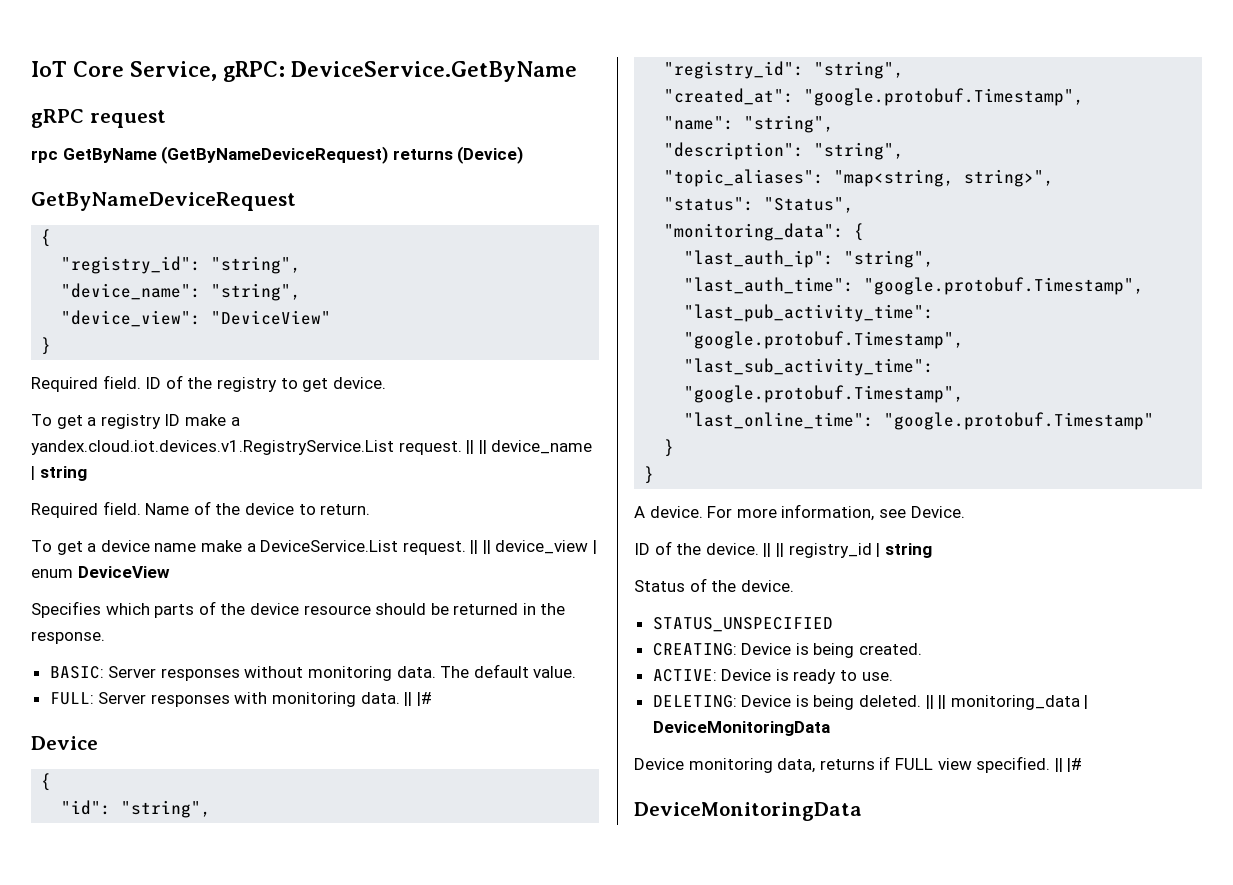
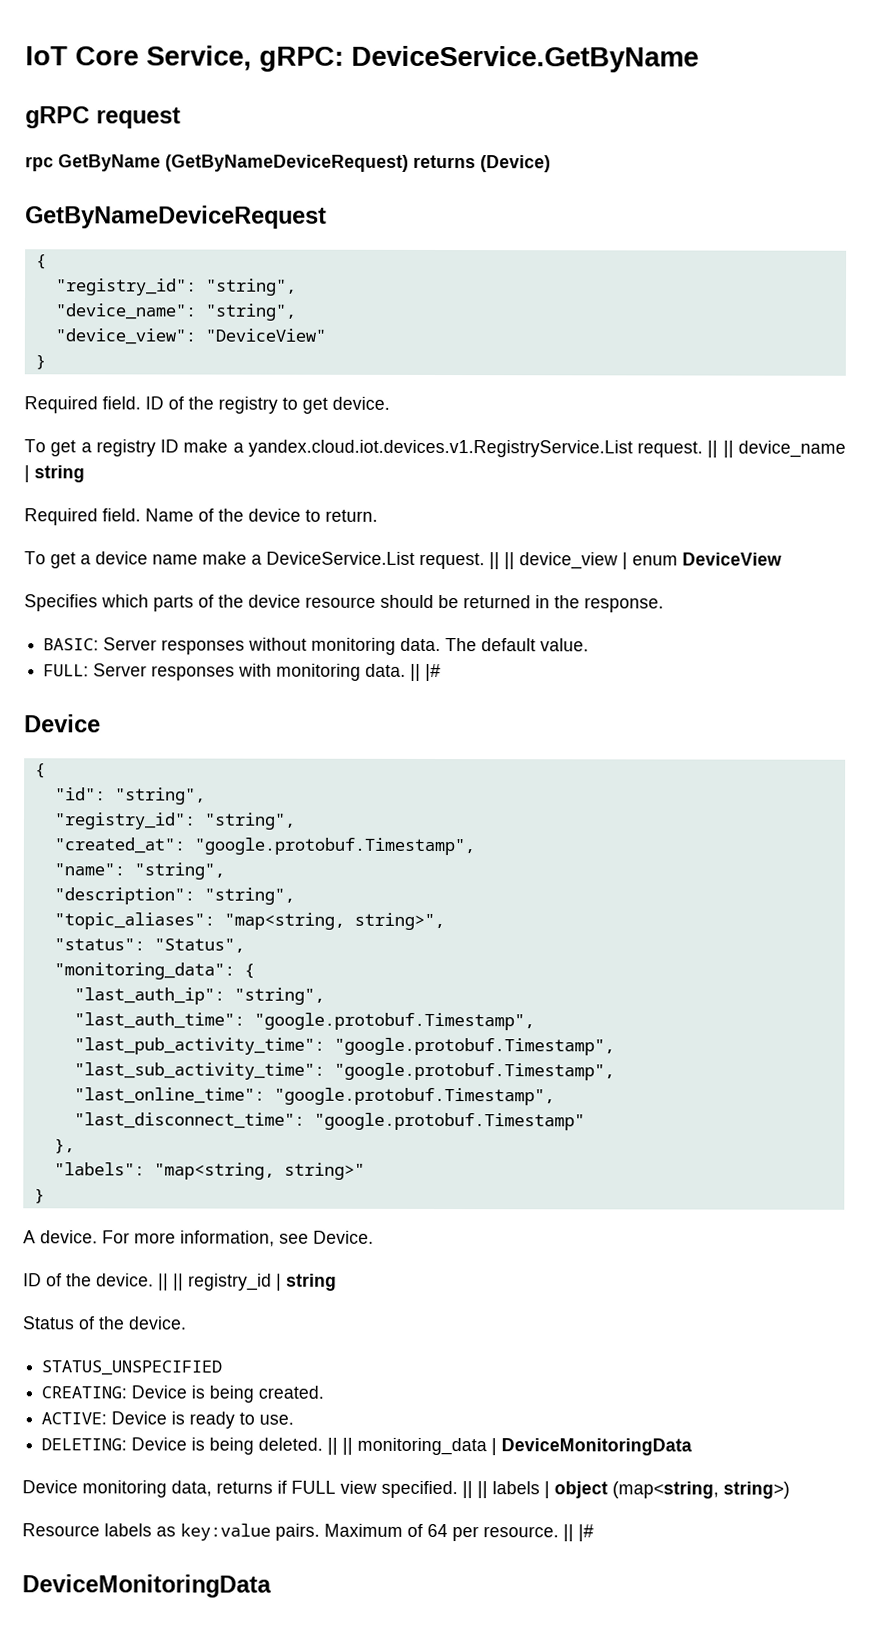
- "last_online_time": "google.protobuf.Timestamp"
- }
+ "last_online_time": "google.protobuf.Timestamp",
+ "last_disconnect_time": "google.protobuf.Timestamp"
+ },
+ "labels": "map<string, string>"
- Device monitoring data, returns if FULL view specified. || |#
+ Device monitoring data, returns if FULL view specified. || || labels | object (map<string, string>)
+ Resource labels as key:value pairs. Maximum of 64 per resource. || |#

